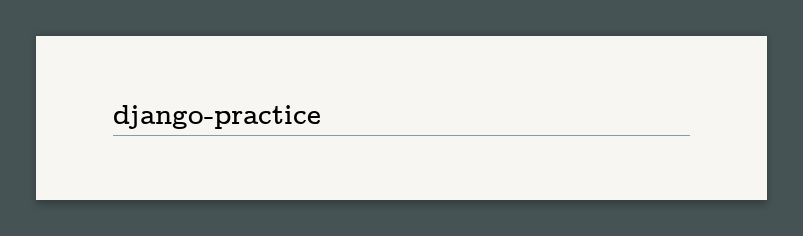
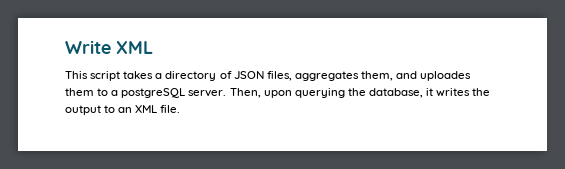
- django-practice
+ Write XML
+ This script takes a directory of JSON files, aggregates them, and uploades them to a postgreSQL server. Then, upon querying the database, it writes the output to an XML file.

